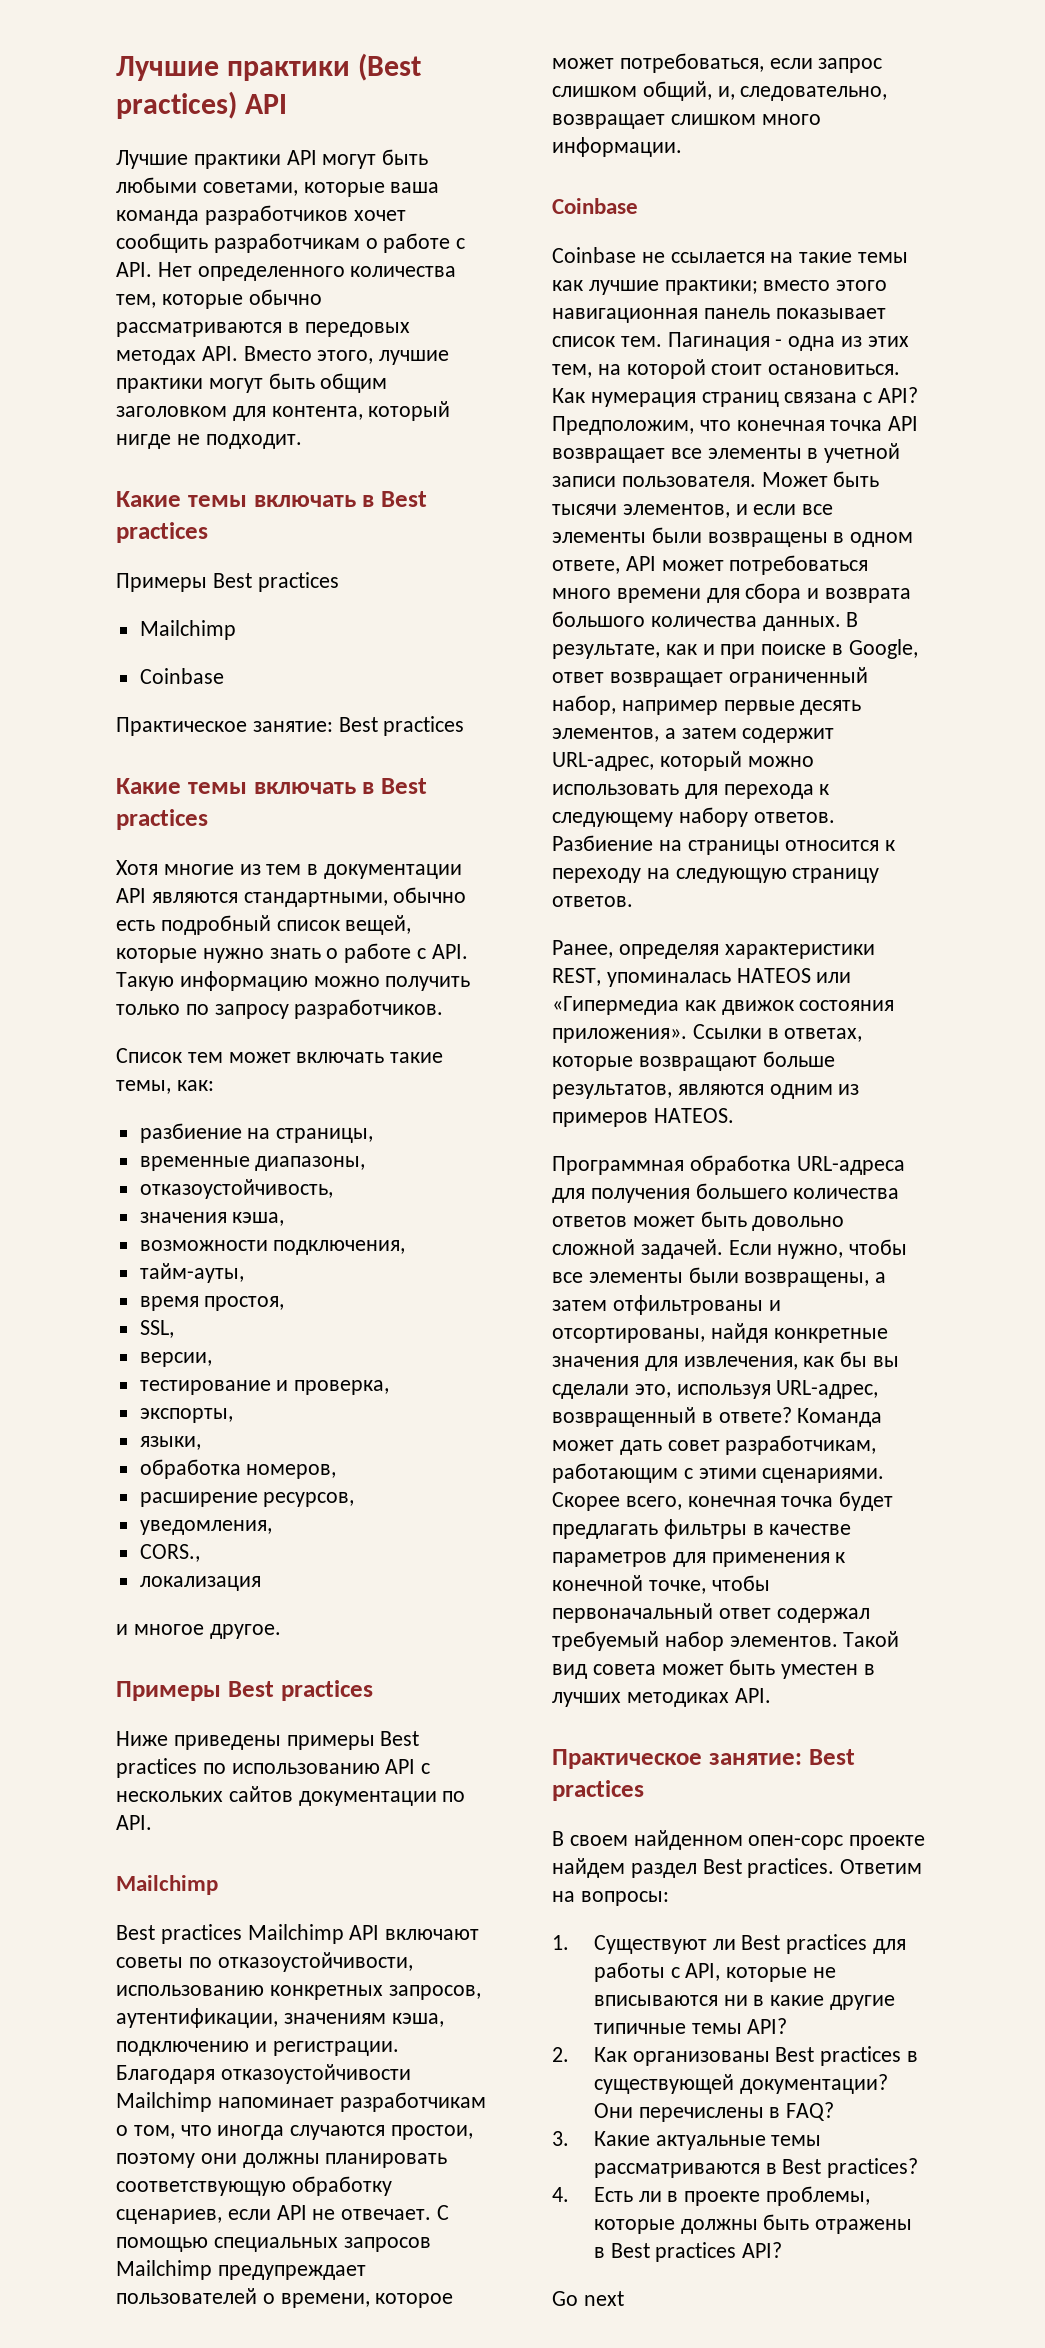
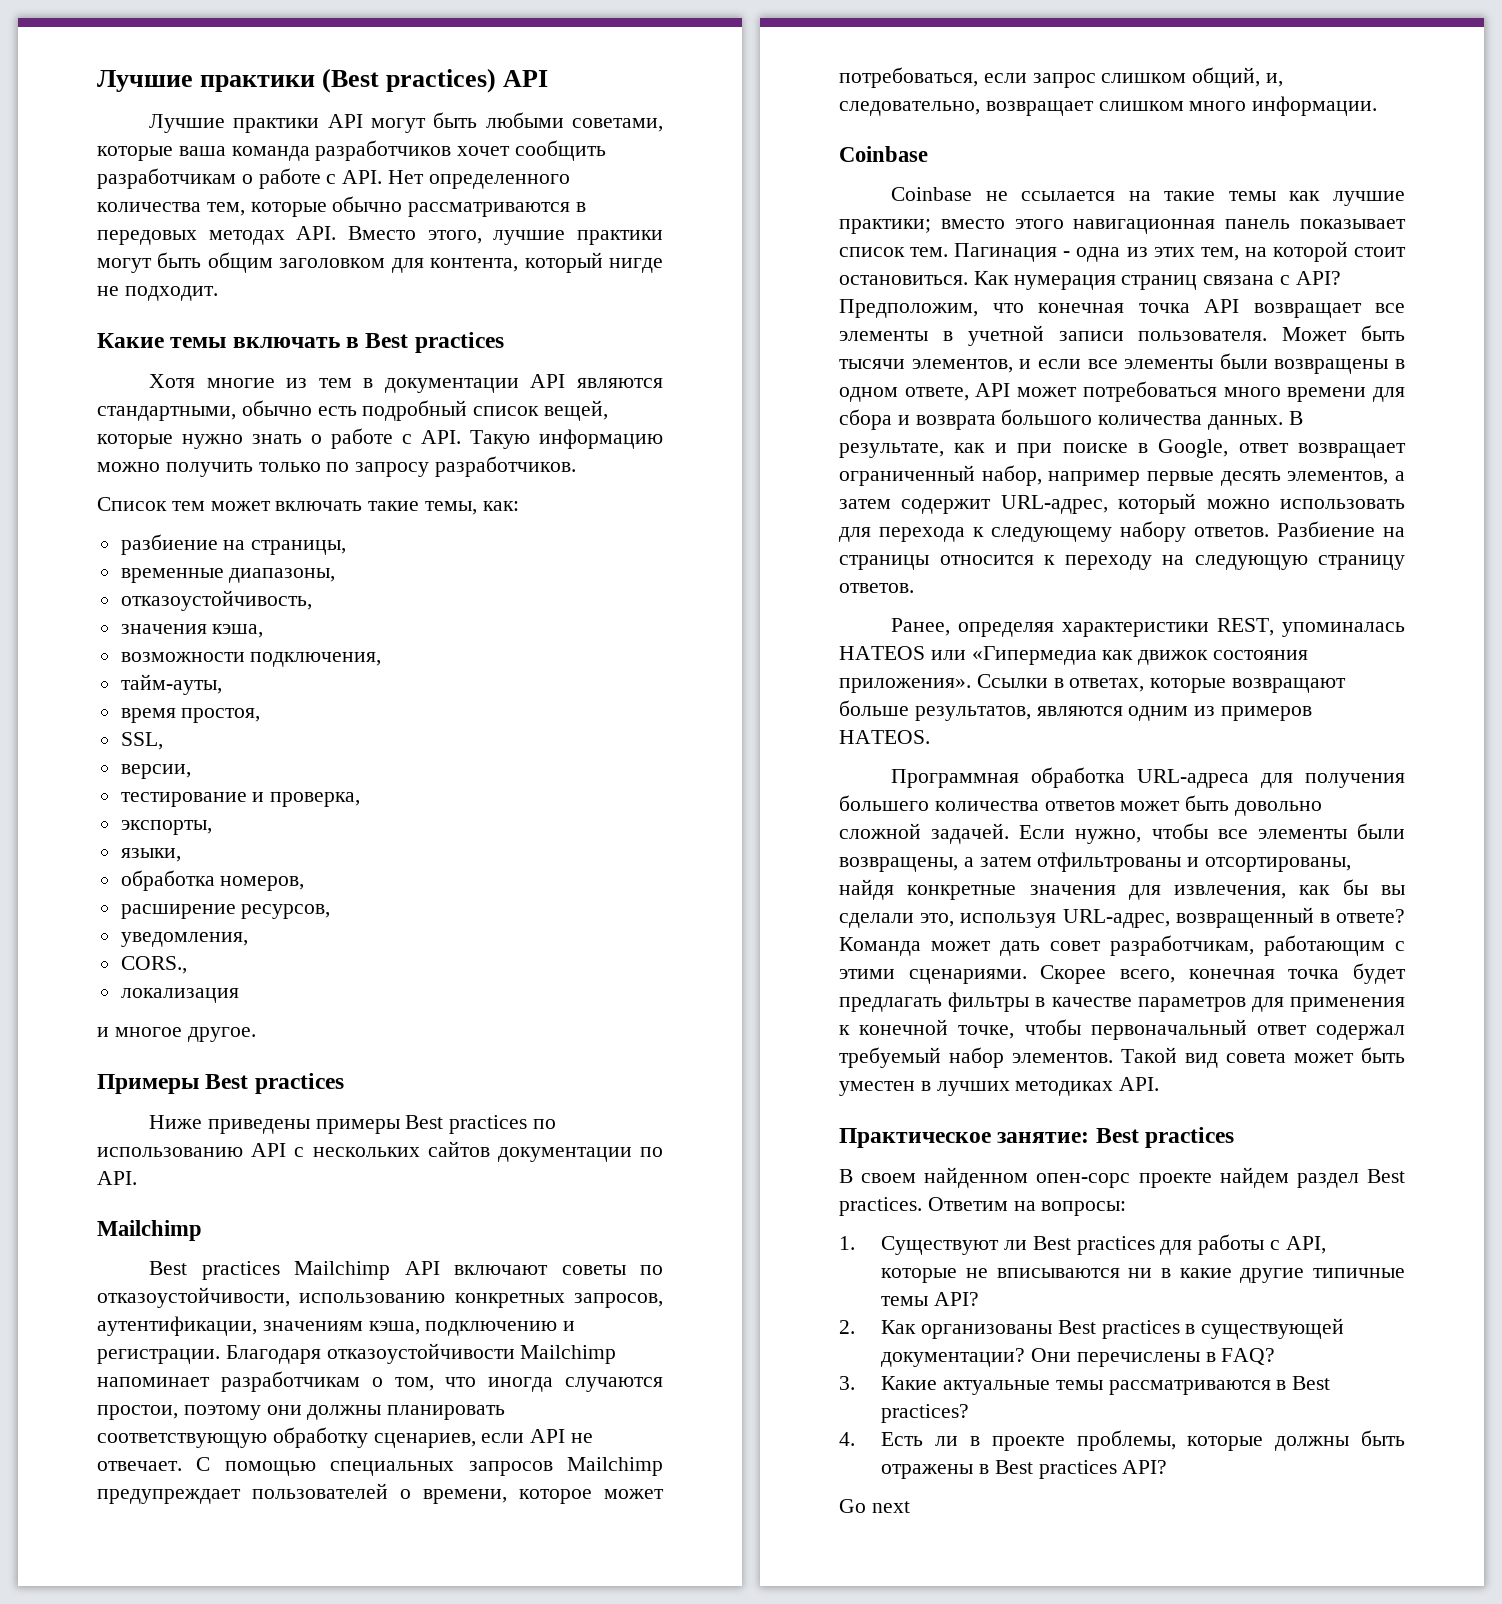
  Лучшие практики API могут быть любыми советами, которые ваша команда разработчиков хочет сообщить разработчикам о работе с API. Нет определенного количества тем, которые обычно рассматриваются в передовых методах API. Вместо этого, лучшие практики могут быть общим заголовком для контента, который нигде не подходит.
- Какие темы включать в Best practices
- Примеры Best practices
- Mailchimp
- Coinbase
- Практическое занятие: Best practices

